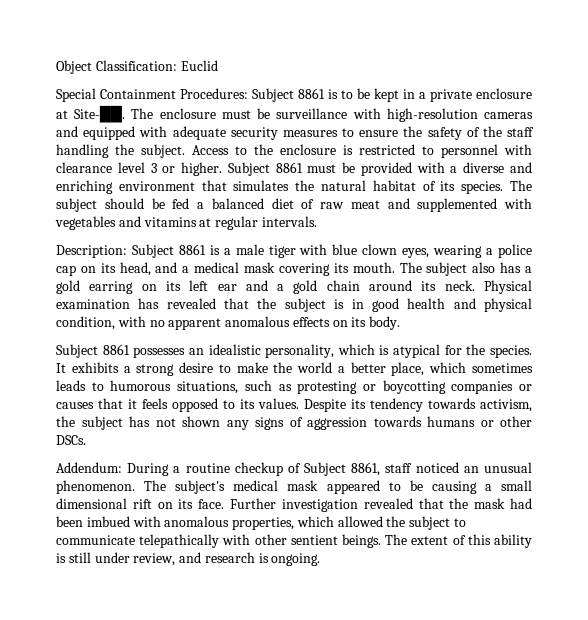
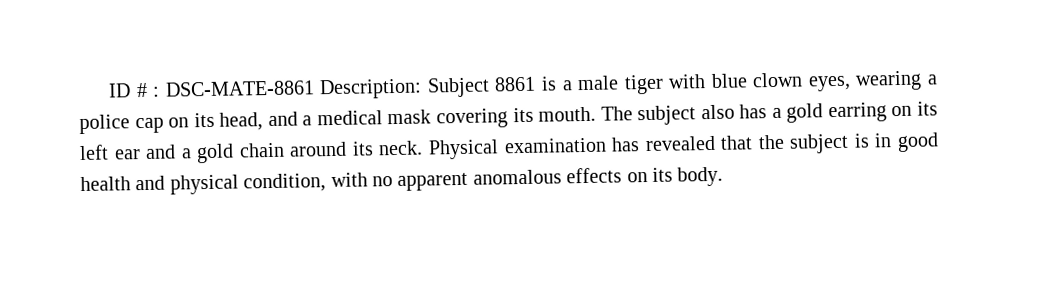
- Object Classification: Euclid
- Special Containment Procedures: Subject 8861 is to be kept in a private enclosure at Site-██. The enclosure must be surveillance with high-resolution cameras and equipped with adequate security measures to ensure the safety of the staff handling the subject. Access to the enclosure is restricted to personnel with clearance level 3 or higher. Subject 8861 must be provided with a diverse and enriching environment that simulates the natural habitat of its species. The subject should be fed a balanced diet of raw meat and supplemented with vegetables and vitamins at regular intervals.
- Description: Subject 8861 is a male tiger with blue clown eyes, wearing a police cap on its head, and a medical mask covering its mouth.
+ ID # : DSC-MATE-8861 Description: Subject 8861 is a male tiger with blue clown eyes, wearing a police cap on its head, and a medical mask covering its mouth.
- Subject 8861 possesses an idealistic personality, which is atypical for the species. It exhibits a strong desire to make the world a better place, which sometimes leads to humorous situations, such as protesting or boycotting companies or causes that it feels opposed to its values. Despite its tendency towards activism, the subject has not shown any signs of aggression towards humans or other DSCs.
- Addendum: During a routine checkup of Subject 8861, staff noticed an unusual phenomenon. The subject's medical mask appeared to be causing a small dimensional rift on its face. Further investigation revealed that the mask had been imbued with anomalous properties, which allowed the subject to communicate telepathically with other sentient beings. The extent of this ability is still under review, and research is ongoing.

